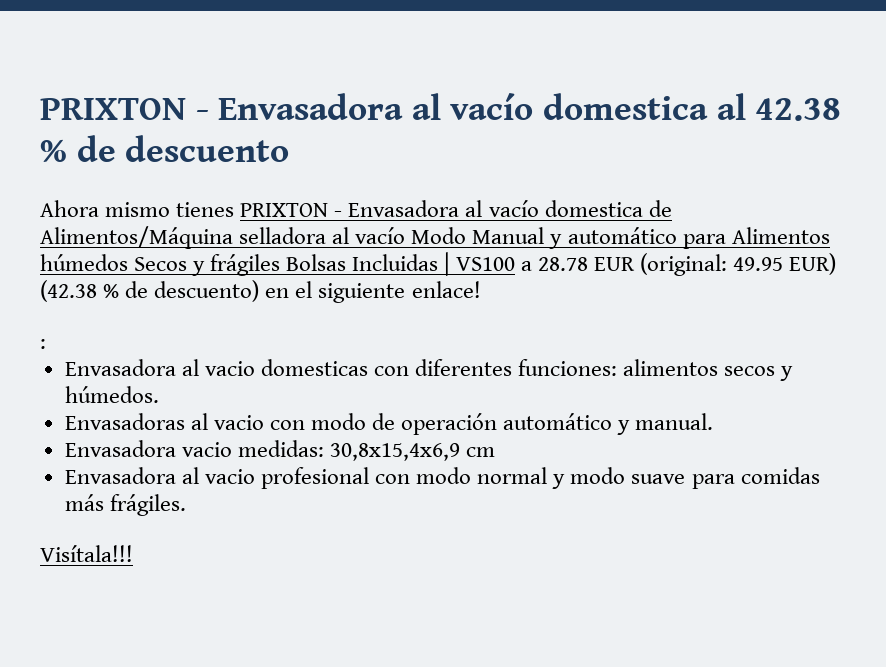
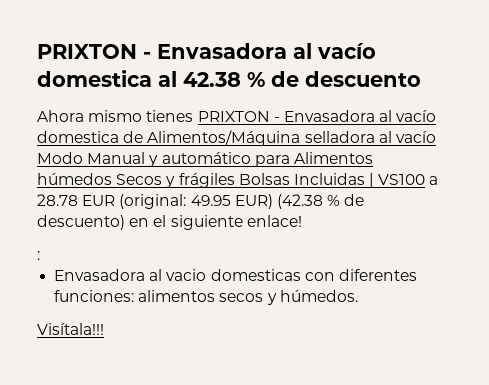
- Envasadoras al vacio con modo de operación automático y manual.
- Envasadora vacio medidas: 30,8x15,4x6,9 cm
- Envasadora al vacio profesional con modo normal y modo suave para comidas más frágiles.

